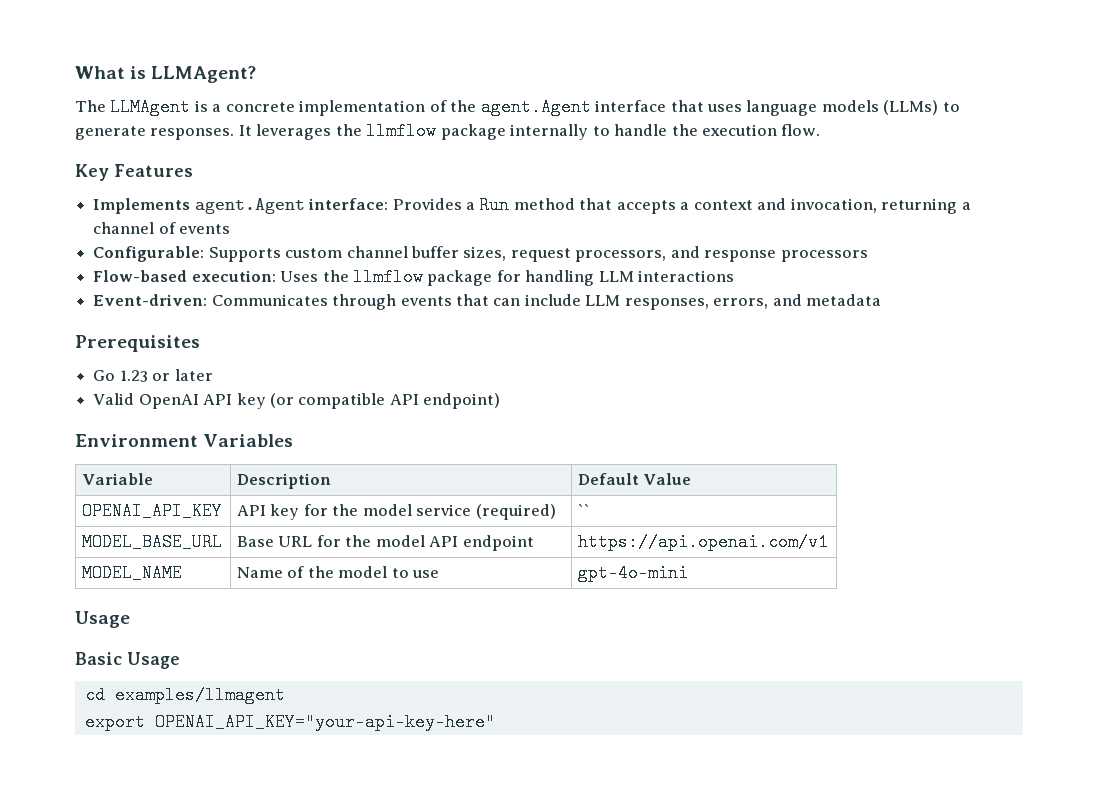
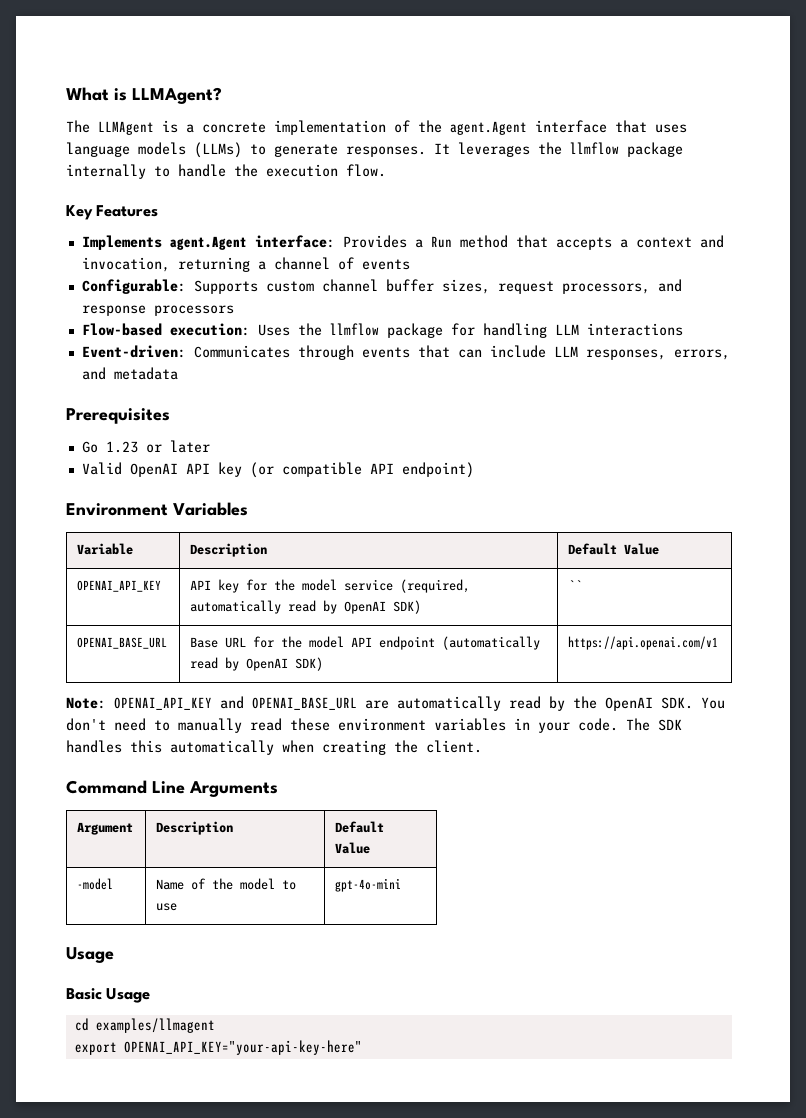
- OPENAI_API_KEY | API key for the model service (required) | ``
+ OPENAI_API_KEY | API key for the model service (required, automatically read by OpenAI SDK) | ``
- MODEL_BASE_URL | Base URL for the model API endpoint | https://api.openai.com/v1
- MODEL_NAME | Name of the model to use | gpt-4o-mini
+ OPENAI_BASE_URL | Base URL for the model API endpoint (automatically read by OpenAI SDK) | https://api.openai.com/v1
+ Note: OPENAI_API_KEY and OPENAI_BASE_URL are automatically read by the OpenAI SDK. You don't need to manually read these environment variables in your code. The SDK handles this automatically when creating the client.
+ Command Line Arguments
+ Argument | Description | Default Value
+ -model | Name of the model to use | gpt-4o-mini

